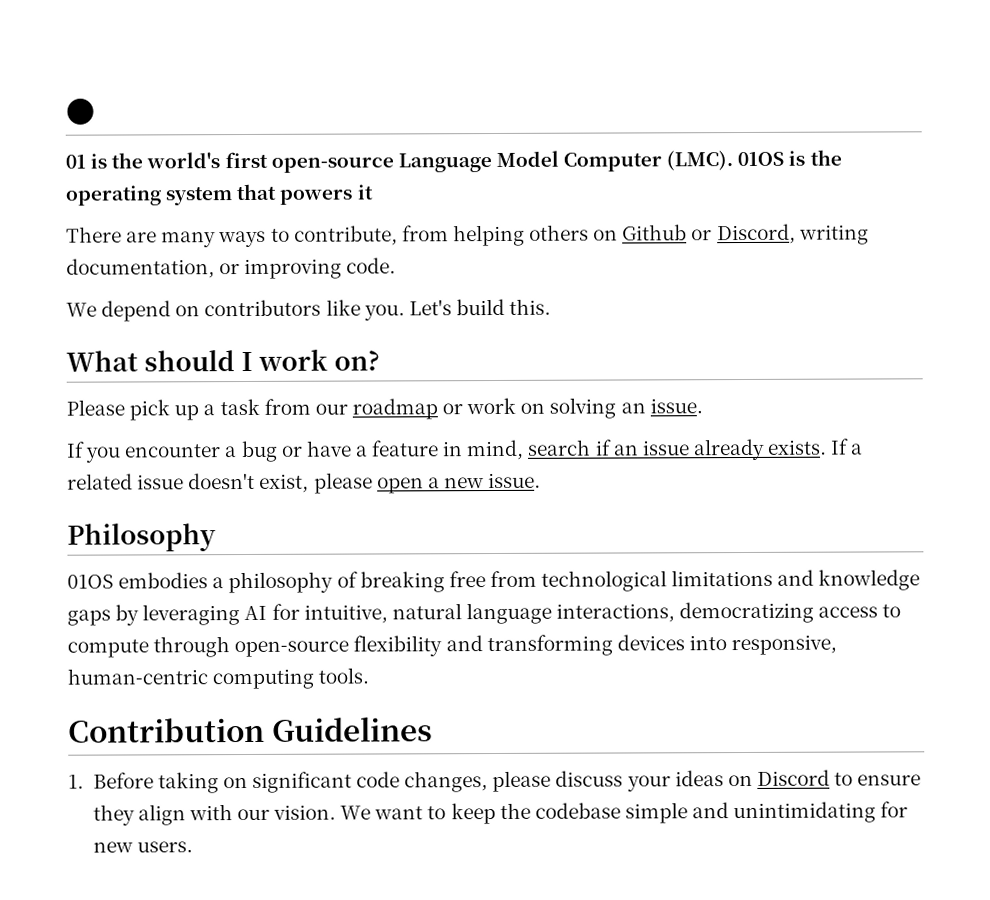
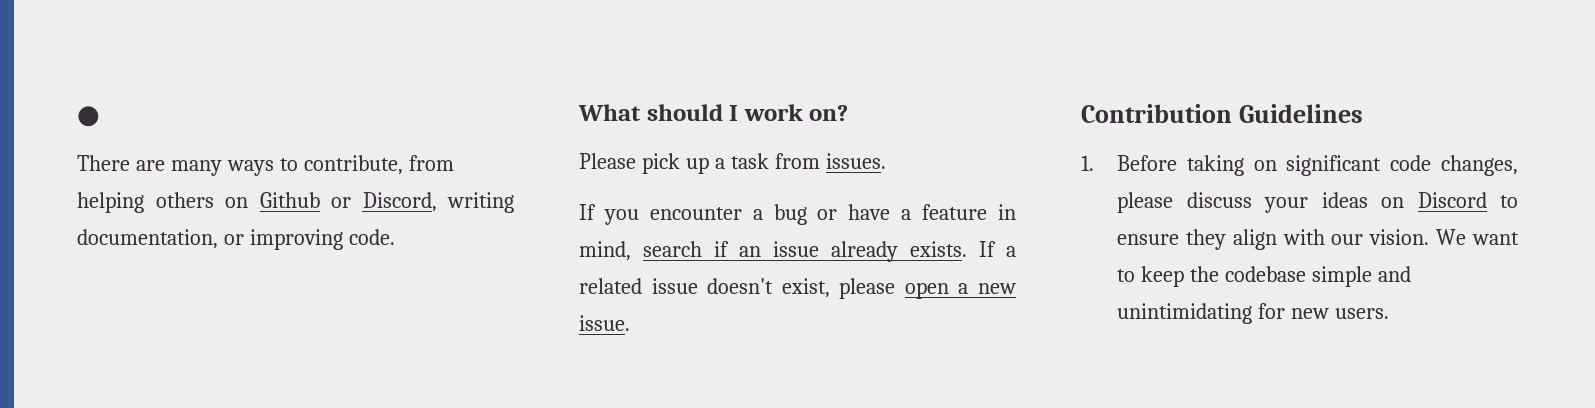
- 01 is the world's first open-source Language Model Computer (LMC). 01OS is the operating system that powers it
- We depend on contributors like you. Let's build this.
- Please pick up a task from our roadmap or work on solving an issue.
+ Please pick up a task from issues.
- Philosophy
- 01OS embodies a philosophy of breaking free from technological limitations and knowledge gaps by leveraging AI for intuitive, natural language interactions, democratizing access to compute through open-source flexibility and transforming devices into responsive, human-centric computing tools.

